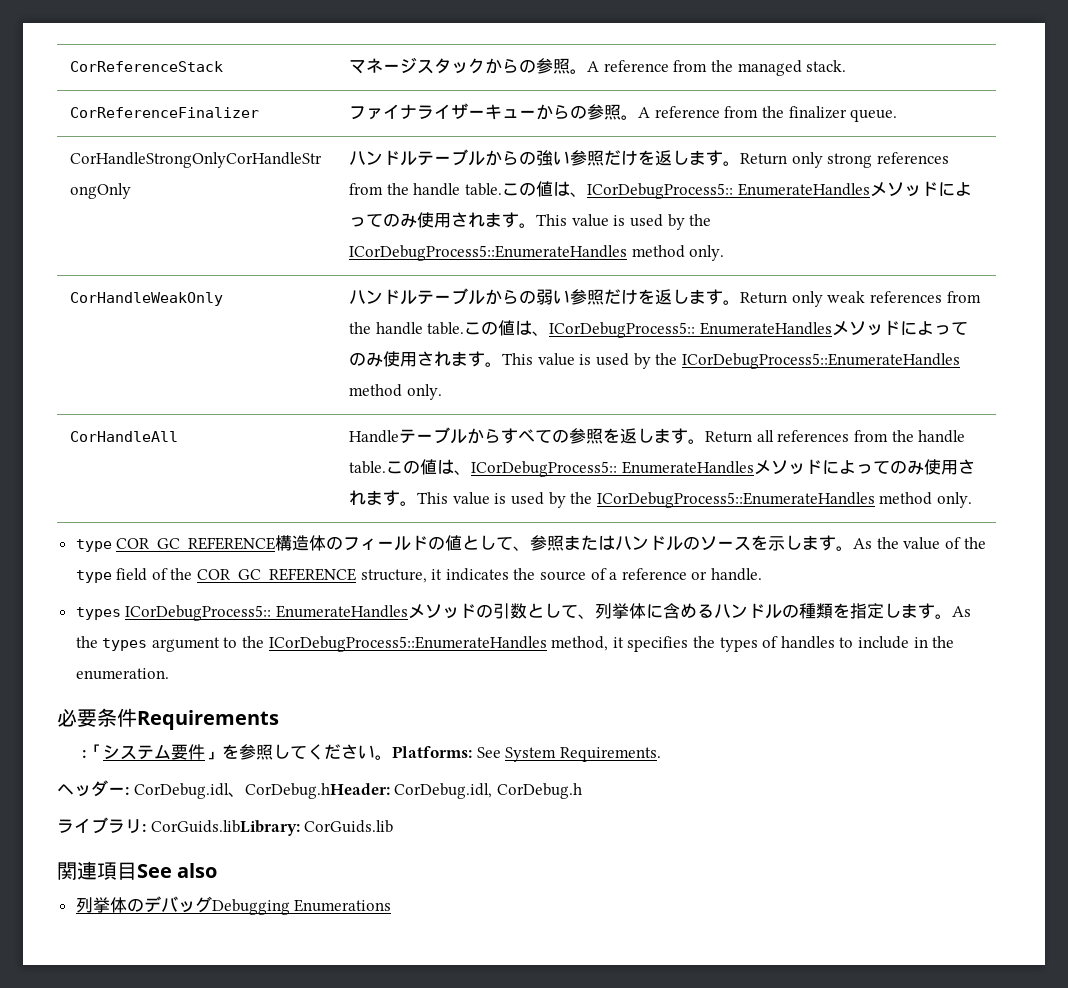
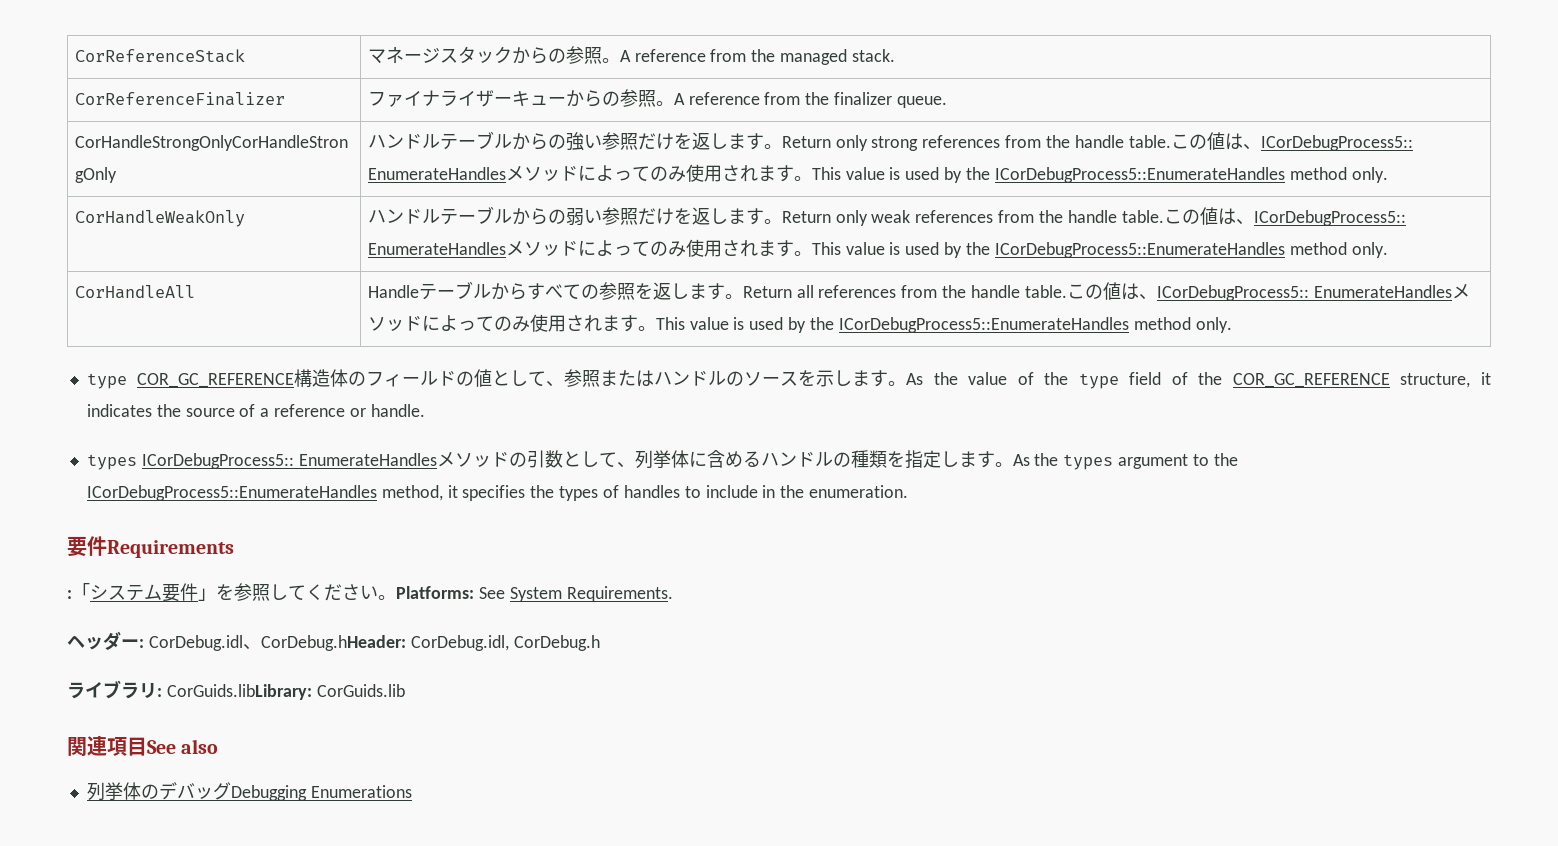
- 必要条件Requirements
+ 要件Requirements

